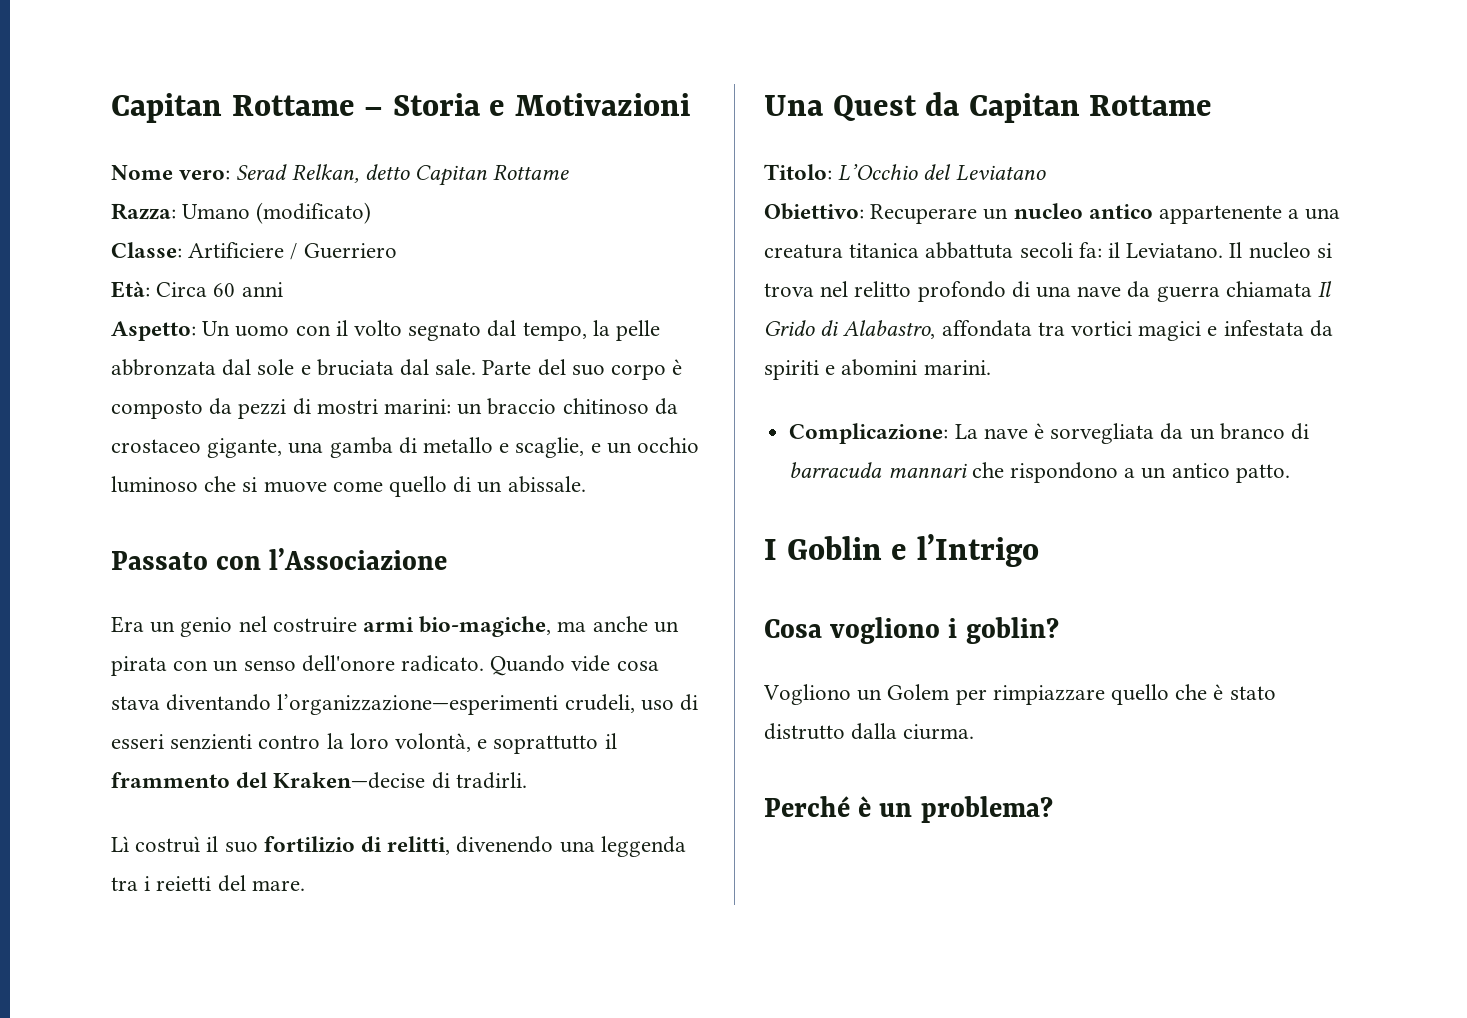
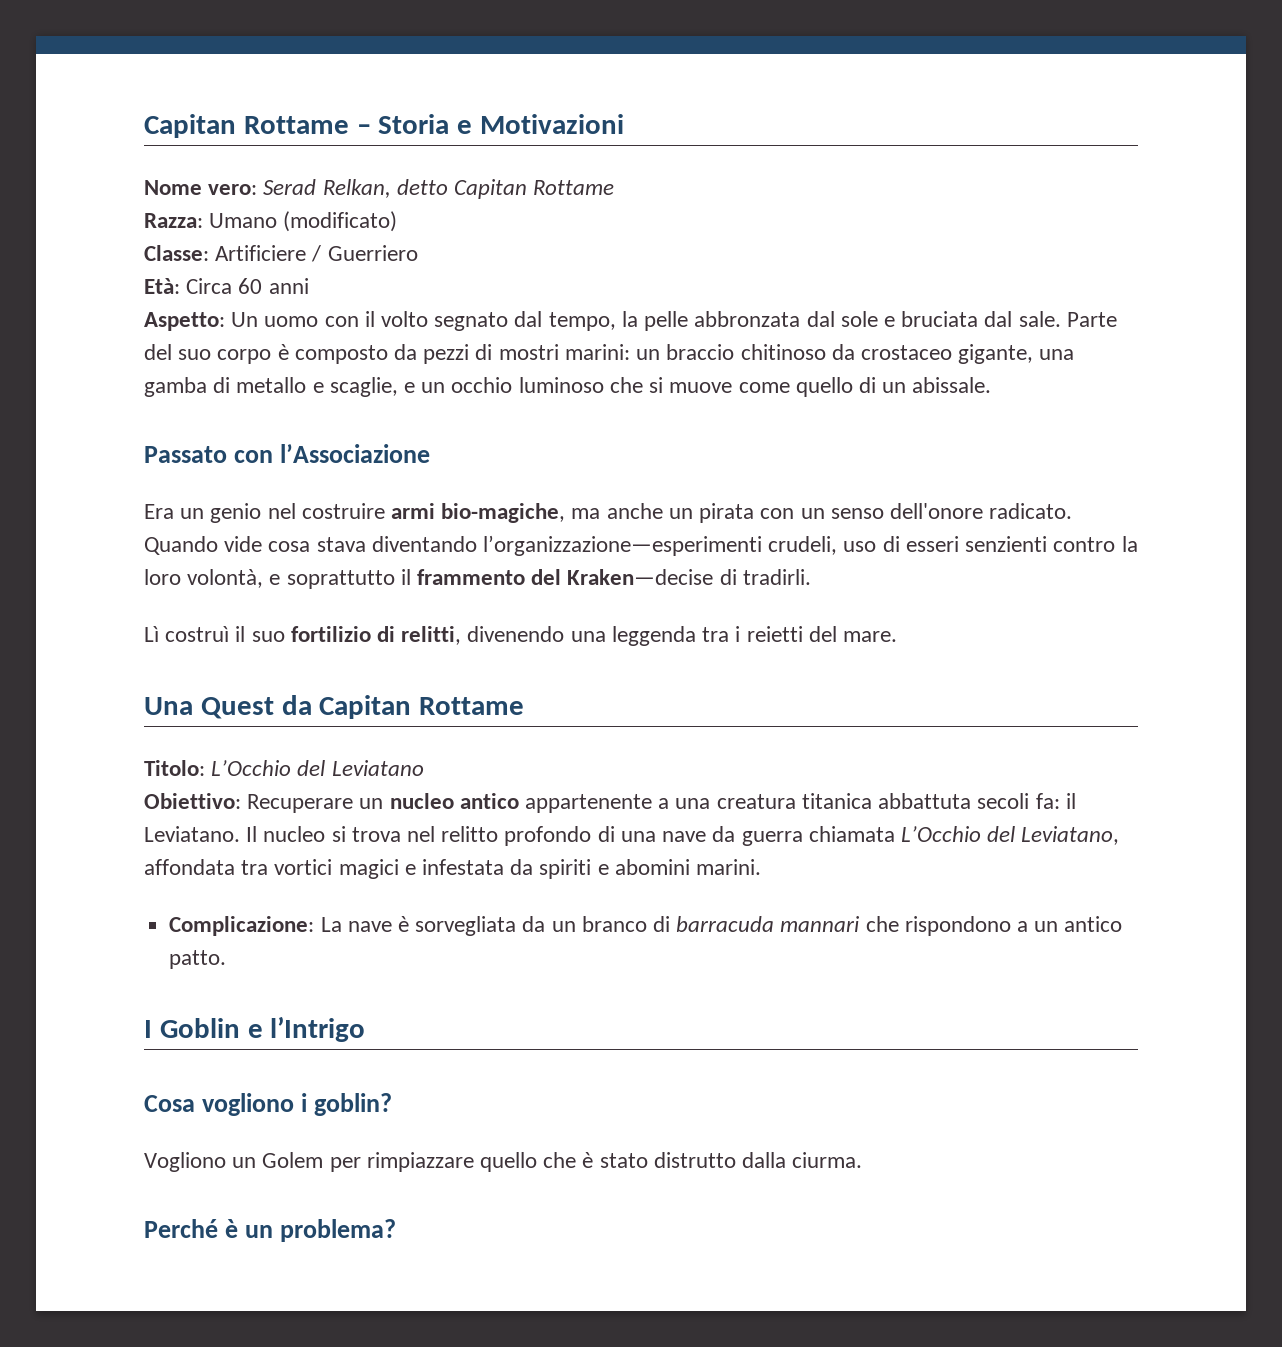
- Il nucleo si trova nel relitto profondo di una nave da guerra chiamata Il Grido di Alabastro, affondata tra vortici magici e infestata da spiriti e abomini marini.
+ Il nucleo si trova nel relitto profondo di una nave da guerra chiamata L’Occhio del Leviatano, affondata tra vortici magici e infestata da spiriti e abomini marini.

